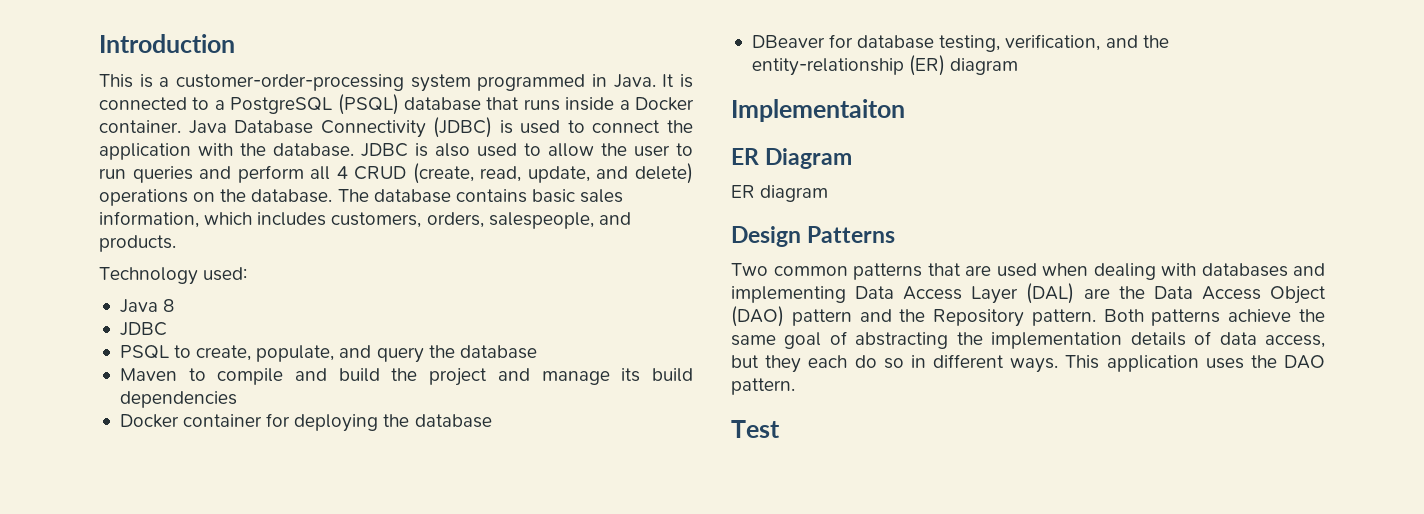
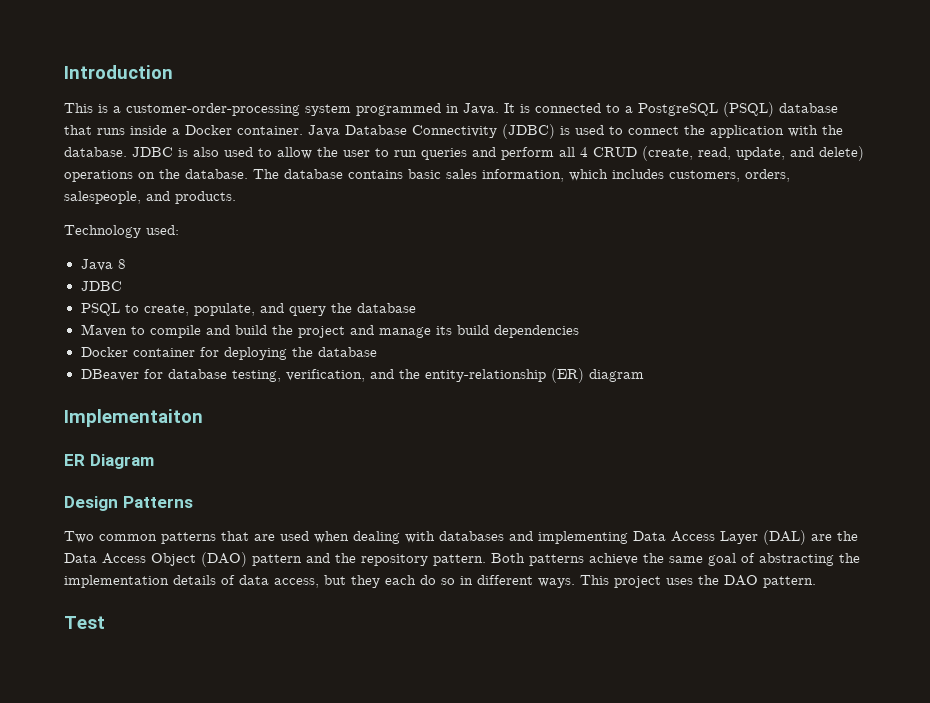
- ER diagram
- Two common patterns that are used when dealing with databases and implementing Data Access Layer (DAL) are the Data Access Object (DAO) pattern and the Repository pattern.
+ Two common patterns that are used when dealing with databases and implementing Data Access Layer (DAL) are the Data Access Object (DAO) pattern and the repository pattern.
- This application uses the DAO pattern.
+ This project uses the DAO pattern.

